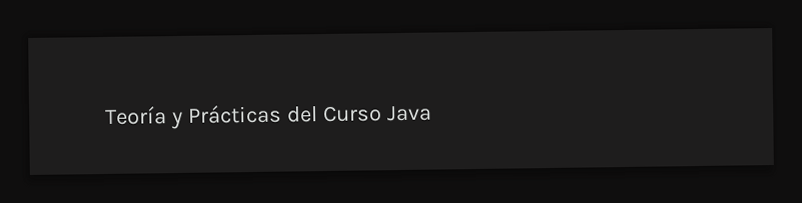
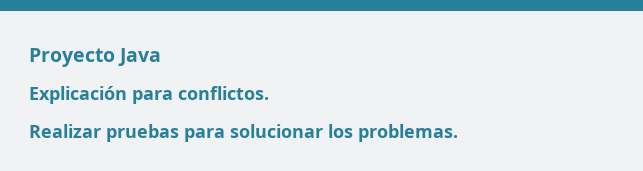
- Teoría y Prácticas del Curso Java
+ Proyecto Java
+ Explicación para conflictos.
+ Realizar pruebas para solucionar los problemas.

